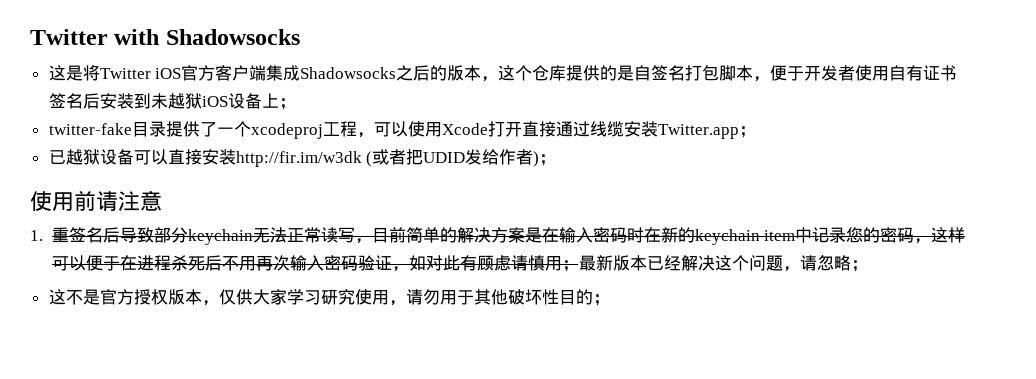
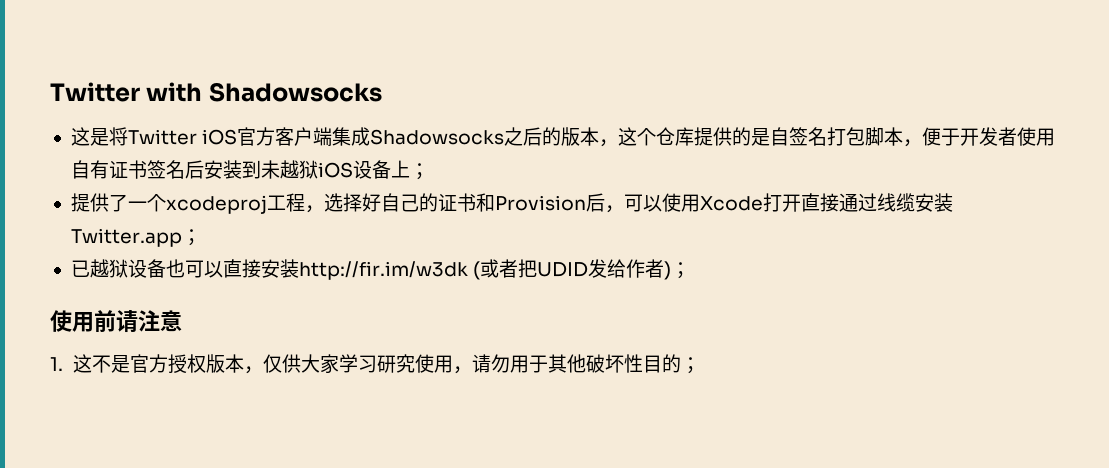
- twitter-fake目录提供了一个xcodeproj工程，可以使用Xcode打开直接通过线缆安装Twitter.app；
+ 提供了一个xcodeproj工程，选择好自己的证书和Provision后，可以使用Xcode打开直接通过线缆安装Twitter.app；
- 已越狱设备可以直接安装http://fir.im/w3dk (或者把UDID发给作者)；
+ 已越狱设备也可以直接安装http://fir.im/w3dk (或者把UDID发给作者)；
- 1.重签名后导致部分keychain无法正常读写，目前简单的解决方案是在输入密码时在新的keychain item中记录您的密码，这样可以便于在进程杀死后不用再次输入密码验证，如对此有顾虑请慎用；最新版本已经解决这个问题，请忽略；
- 这不是官方授权版本，仅供大家学习研究使用，请勿用于其他破坏性目的；
+ 1.这不是官方授权版本，仅供大家学习研究使用，请勿用于其他破坏性目的；

